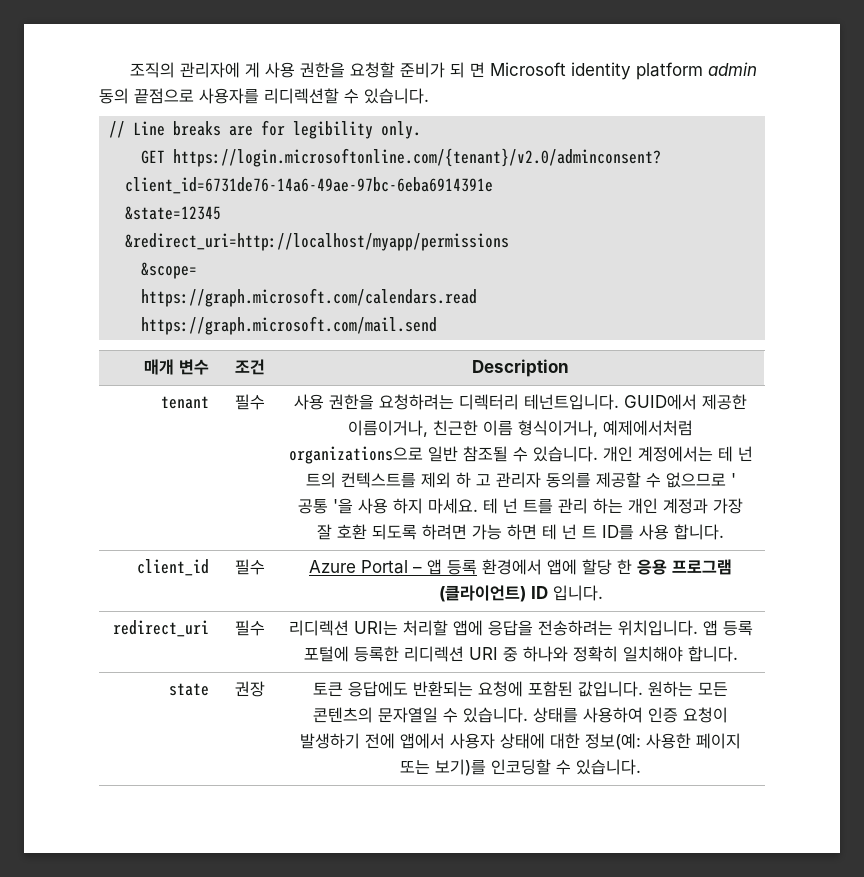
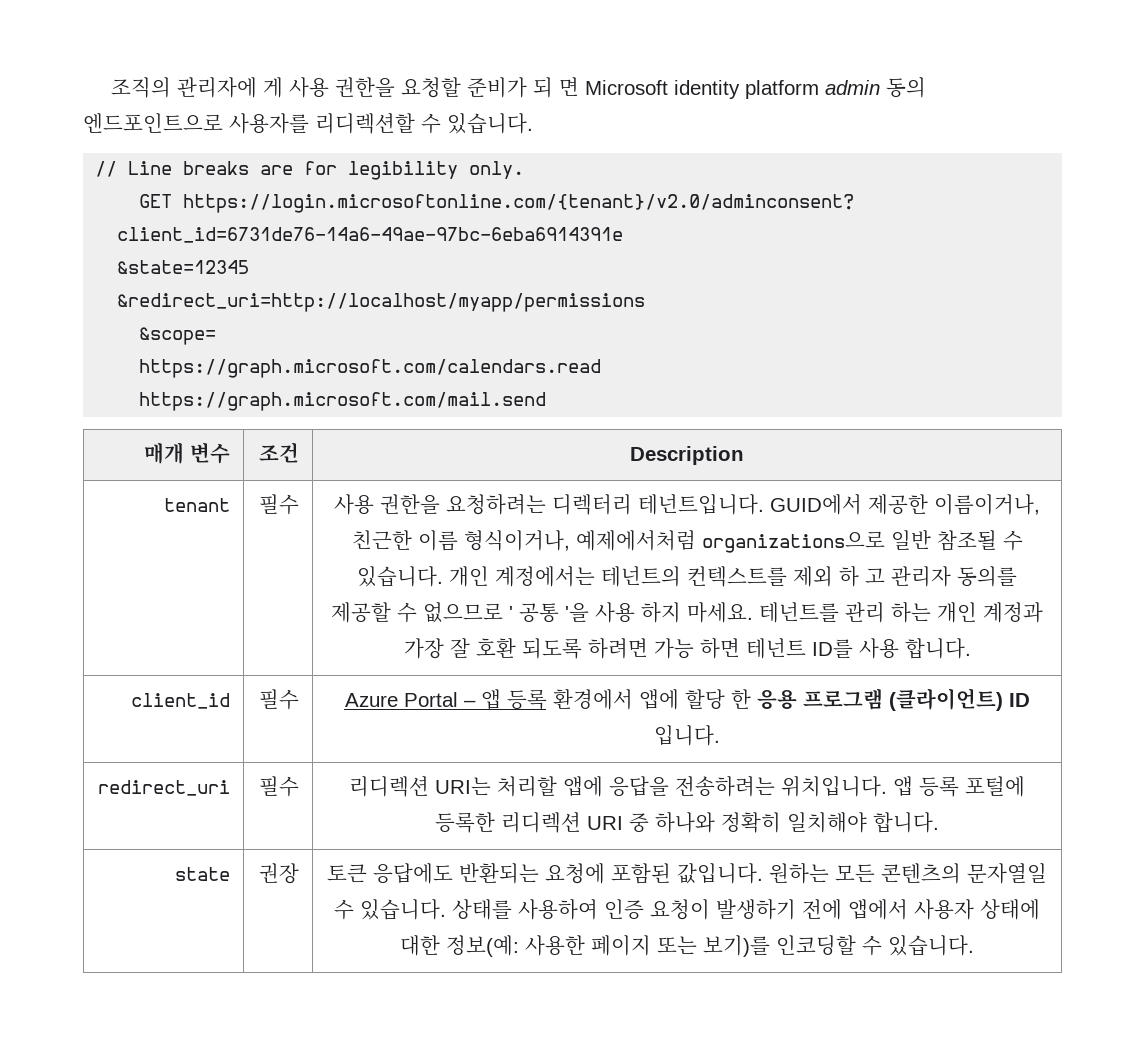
- 조직의 관리자에 게 사용 권한을 요청할 준비가 되 면 Microsoft identity platform admin 동의 끝점으로 사용자를 리디렉션할 수 있습니다.
+ 조직의 관리자에 게 사용 권한을 요청할 준비가 되 면 Microsoft identity platform admin 동의 엔드포인트으로 사용자를 리디렉션할 수 있습니다.
- 개인 계정에서는 테 넌 트의 컨텍스트를 제외 하 고 관리자 동의를 제공할 수 없으므로 ' 공통 '을 사용 하지 마세요.
+ 개인 계정에서는 테넌트의 컨텍스트를 제외 하 고 관리자 동의를 제공할 수 없으므로 ' 공통 '을 사용 하지 마세요.
- 테 넌 트를 관리 하는 개인 계정과 가장 잘 호환 되도록 하려면 가능 하면 테 넌 트 ID를 사용 합니다.
+ 테넌트를 관리 하는 개인 계정과 가장 잘 호환 되도록 하려면 가능 하면 테넌트 ID를 사용 합니다.

